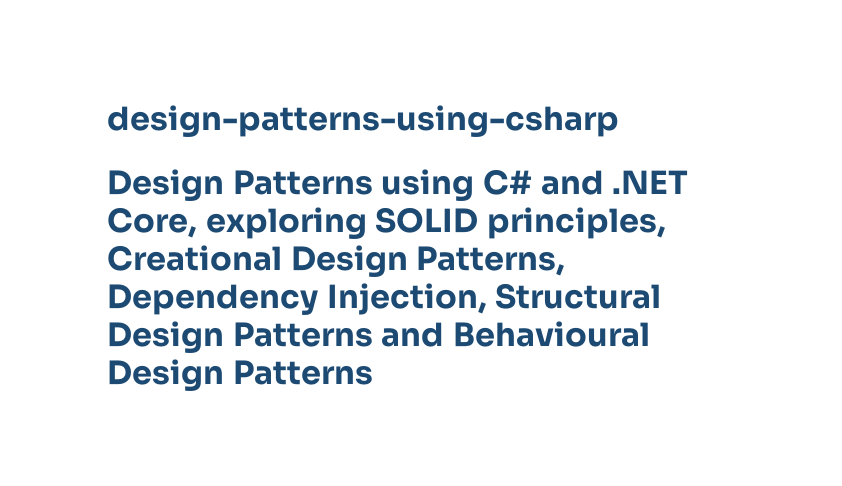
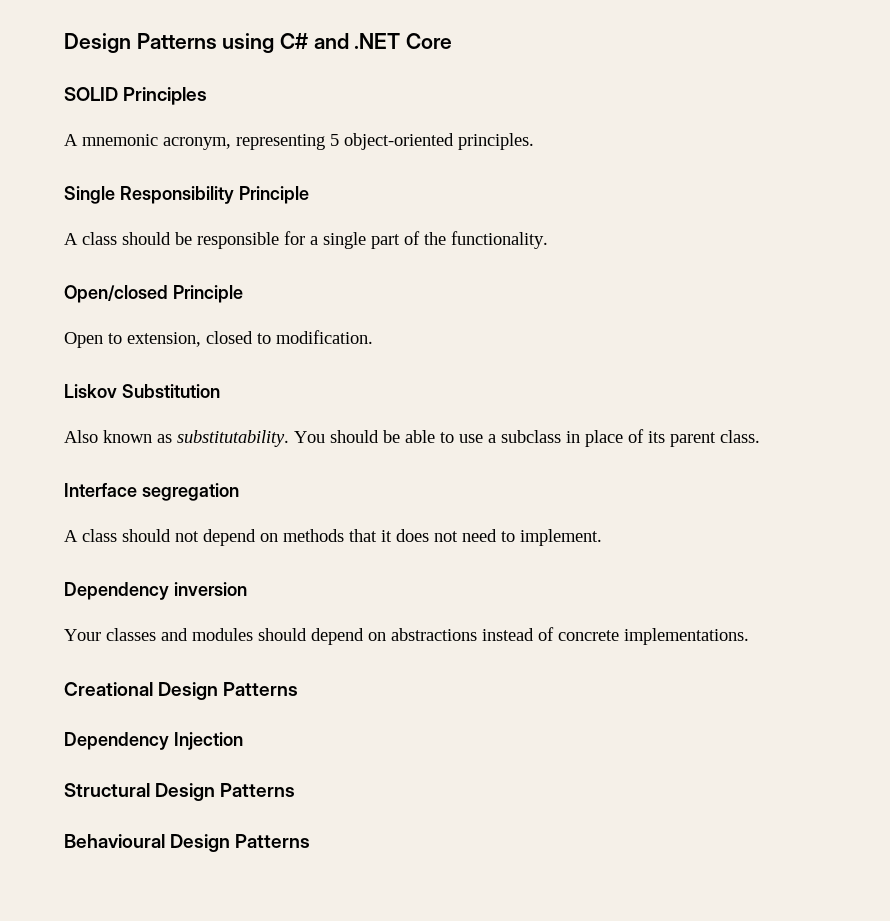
- design-patterns-using-csharp
- Design Patterns using C# and .NET Core, exploring SOLID principles, Creational Design Patterns, Dependency Injection, Structural Design Patterns and Behavioural Design Patterns
+ Design Patterns using C# and .NET Core
+ SOLID Principles
+ A mnemonic acronym, representing 5 object-oriented principles.
+ Single Responsibility Principle
+ A class should be responsible for a single part of the functionality.
+ Open/closed Principle
+ Open to extension, closed to modification.
+ Liskov Substitution
+ Also known as substitutability. You should be able to use a subclass in place of its parent class.
+ Interface segregation
+ A class should not depend on methods that it does not need to implement.
+ Dependency inversion
+ Your classes and modules should depend on abstractions instead of concrete implementations.
+ Creational Design Patterns
+ Dependency Injection
+ Structural Design Patterns
+ Behavioural Design Patterns

